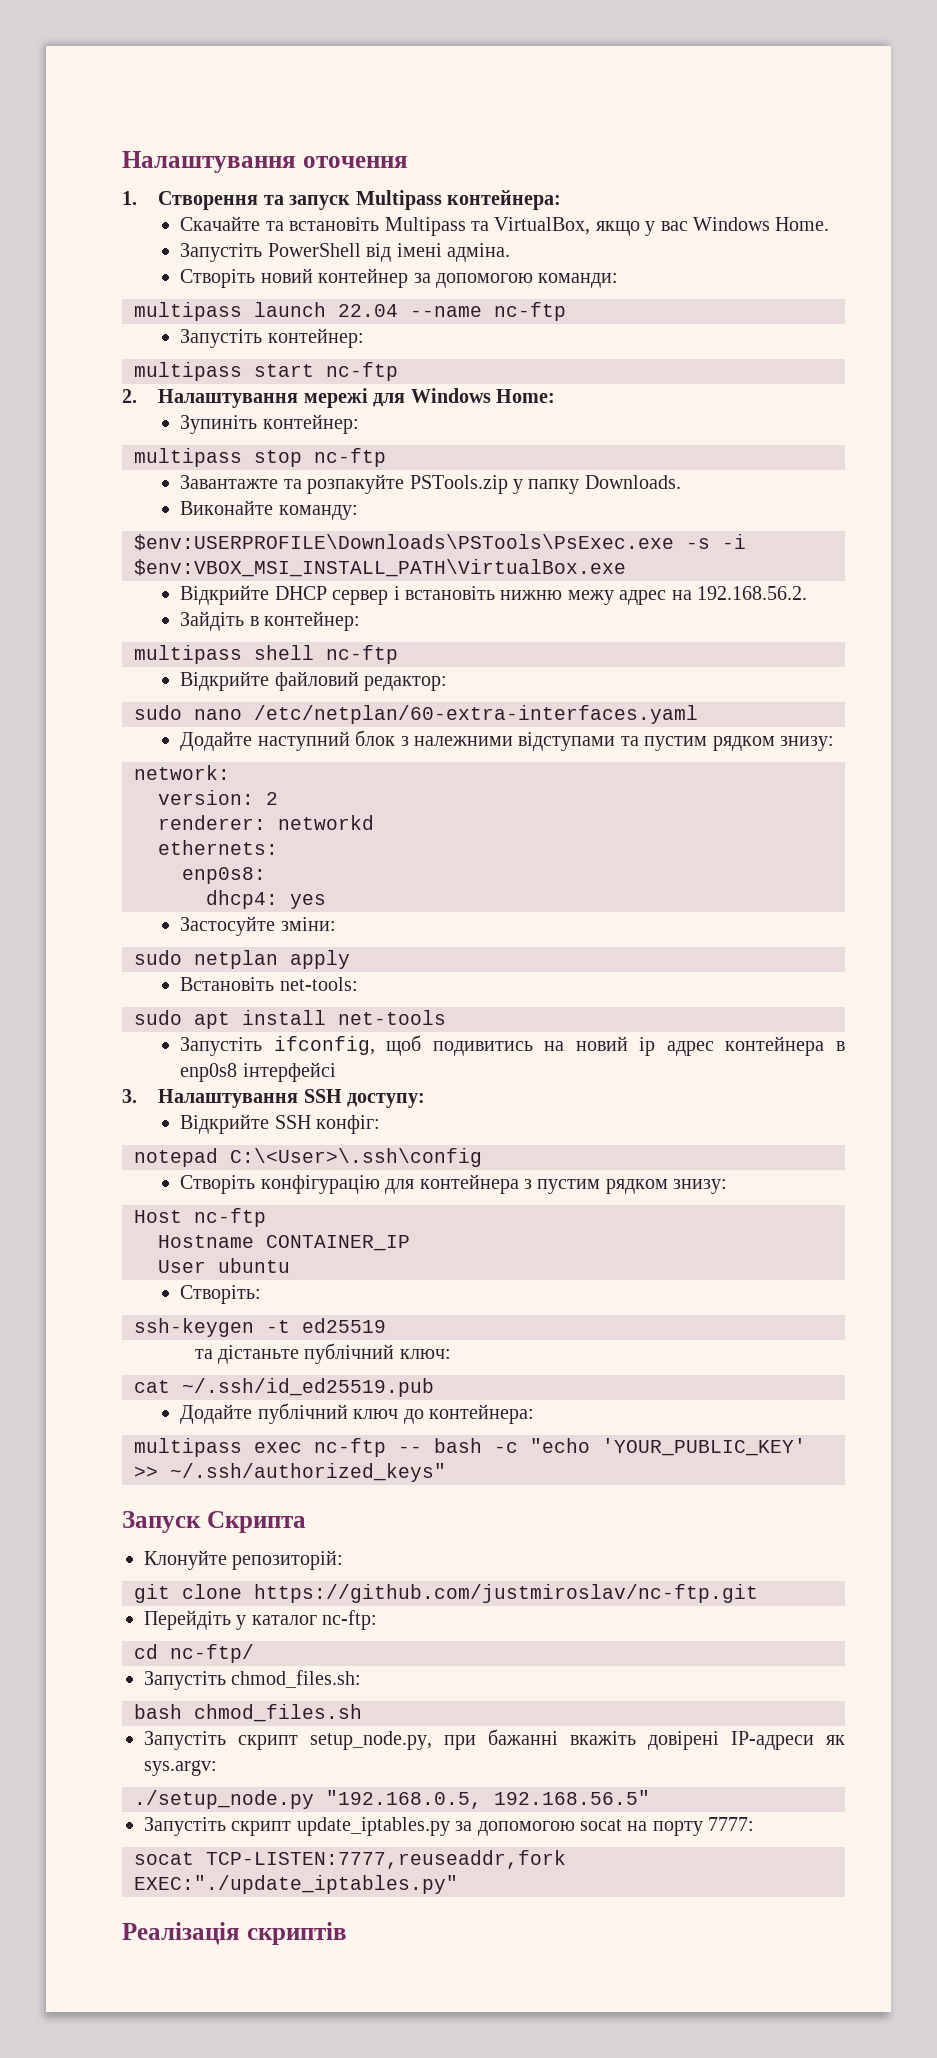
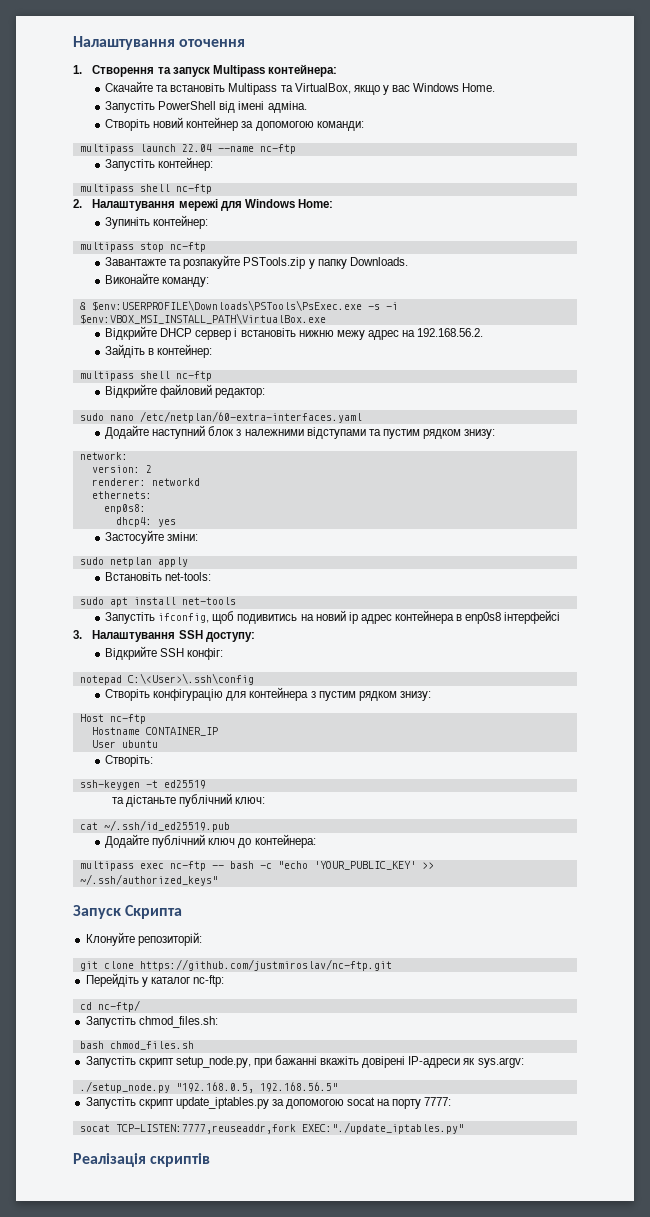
  Запустіть контейнер:
- multipass start nc-ftp
+ multipass shell nc-ftp
- $env:USERPROFILE\Downloads\PSTools\PsExec.exe -s -i $env:VBOX_MSI_INSTALL_PATH\VirtualBox.exe
+ & $env:USERPROFILE\Downloads\PSTools\PsExec.exe -s -i $env:VBOX_MSI_INSTALL_PATH\VirtualBox.exe

